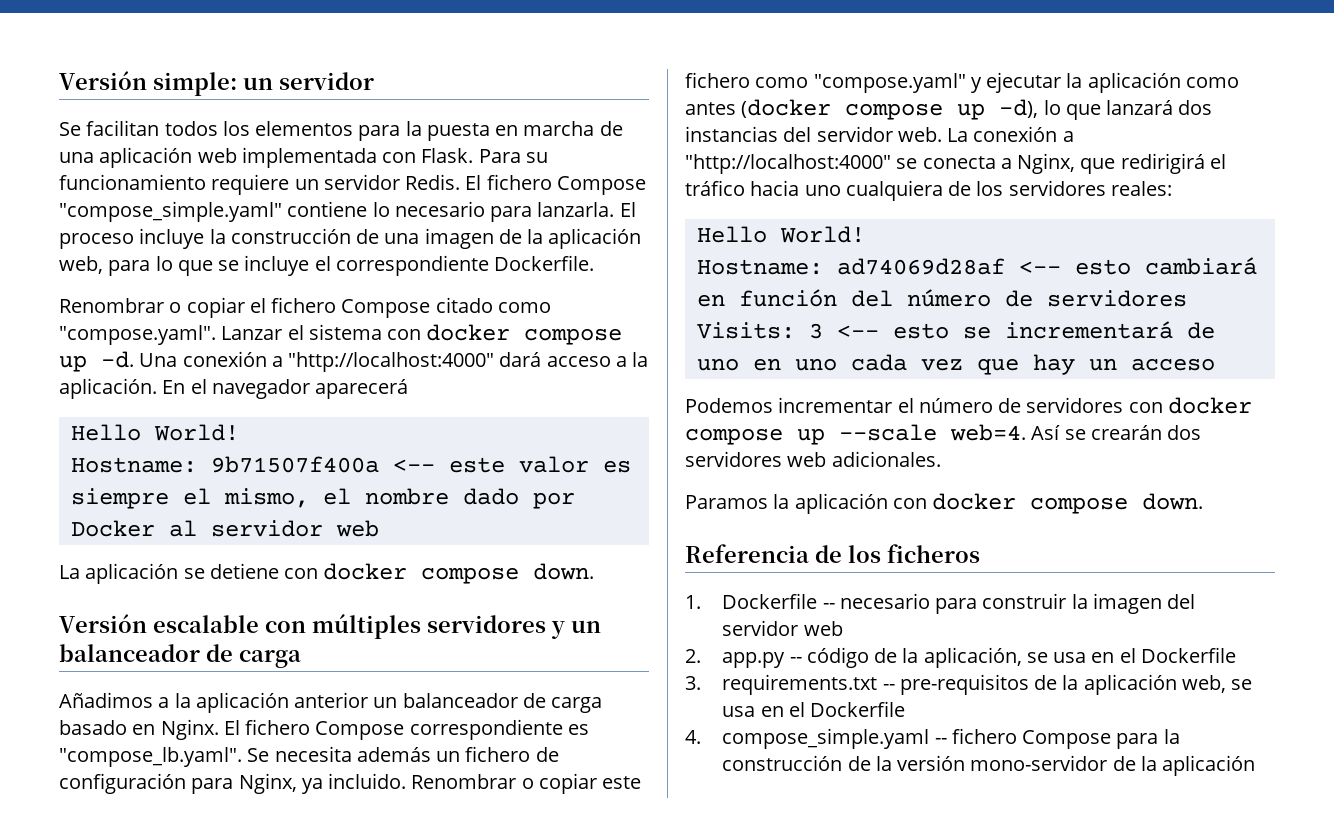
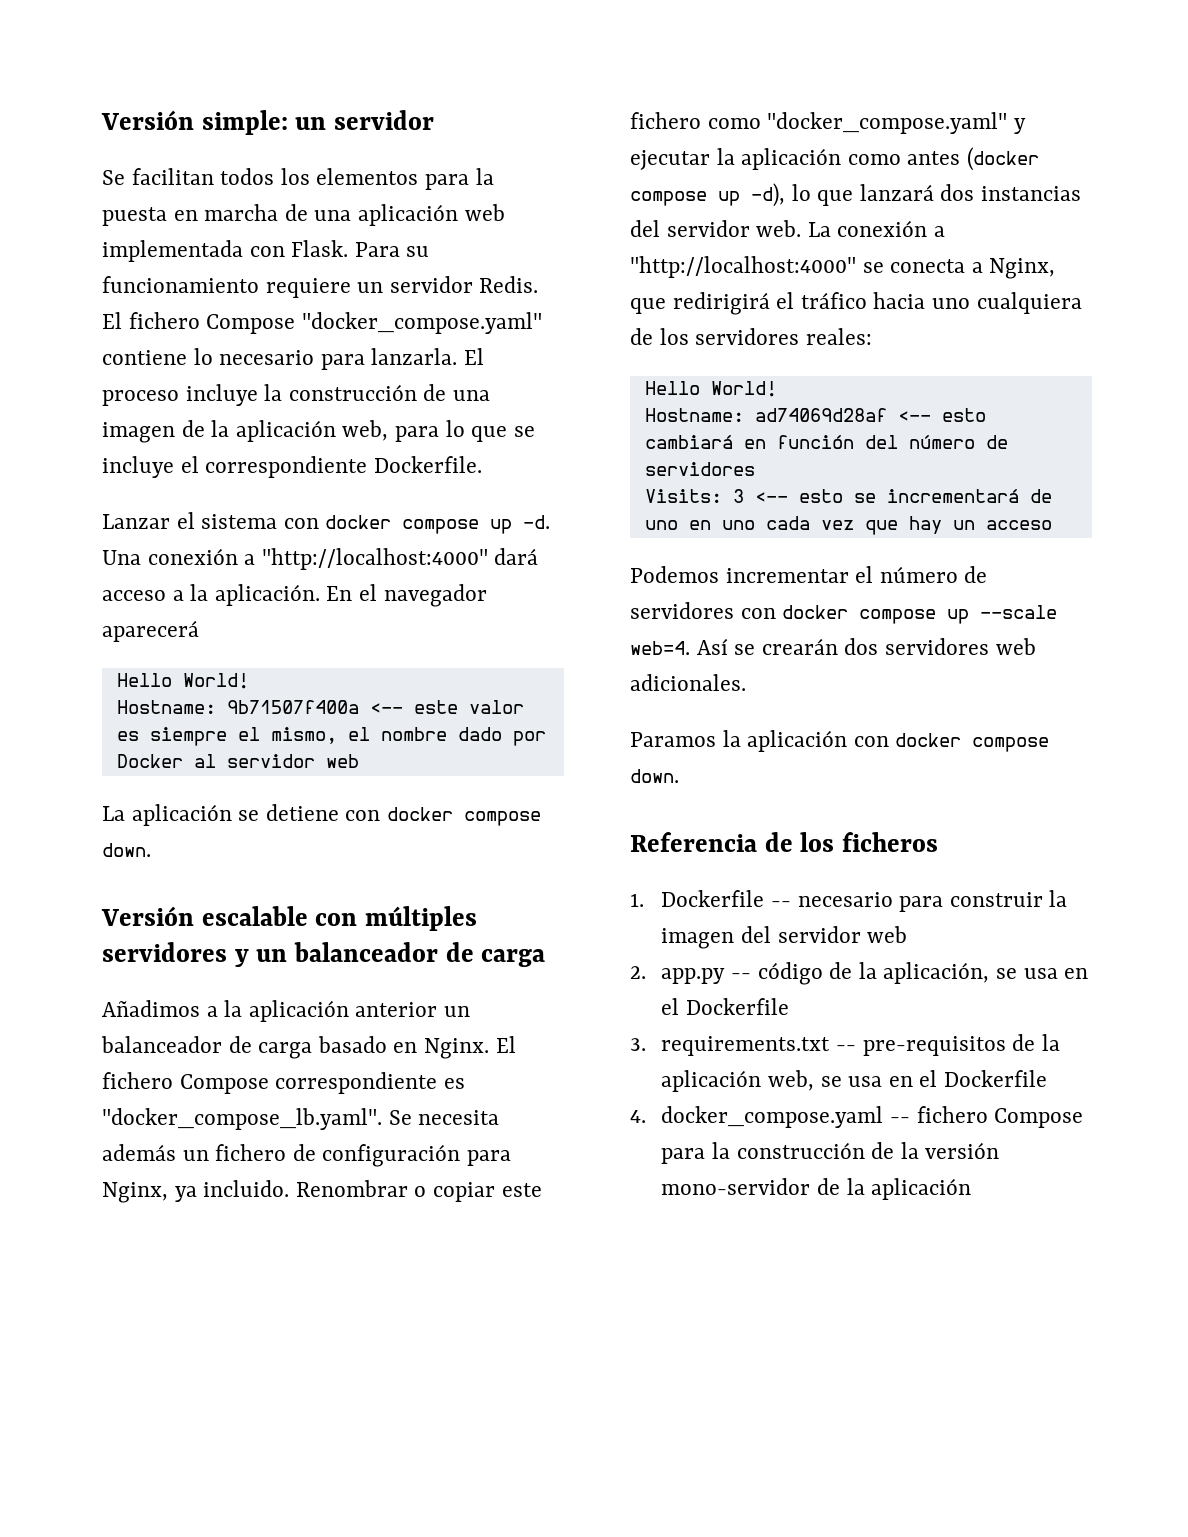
- El fichero Compose "compose_simple.yaml" contiene lo necesario para lanzarla.
+ El fichero Compose "docker_compose.yaml" contiene lo necesario para lanzarla.
- Renombrar o copiar el fichero Compose citado como "compose.yaml". Lanzar el sistema con docker compose up -d.
+ Lanzar el sistema con docker compose up -d.
- El fichero Compose correspondiente es "compose_lb.yaml". Se necesita además un fichero de configuración para Nginx, ya incluido.
+ El fichero Compose correspondiente es "docker_compose_lb.yaml". Se necesita además un fichero de configuración para Nginx, ya incluido.
- Renombrar o copiar este fichero como "compose.yaml" y ejecutar la aplicación como antes (docker compose up -d), lo que lanzará dos instancias del servidor web.
+ Renombrar o copiar este fichero como "docker_compose.yaml" y ejecutar la aplicación como antes (docker compose up -d), lo que lanzará dos instancias del servidor web.
- 4. compose_simple.yaml -- fichero Compose para la construcción de la versión mono-servidor de la aplicación
+ 4. docker_compose.yaml -- fichero Compose para la construcción de la versión mono-servidor de la aplicación

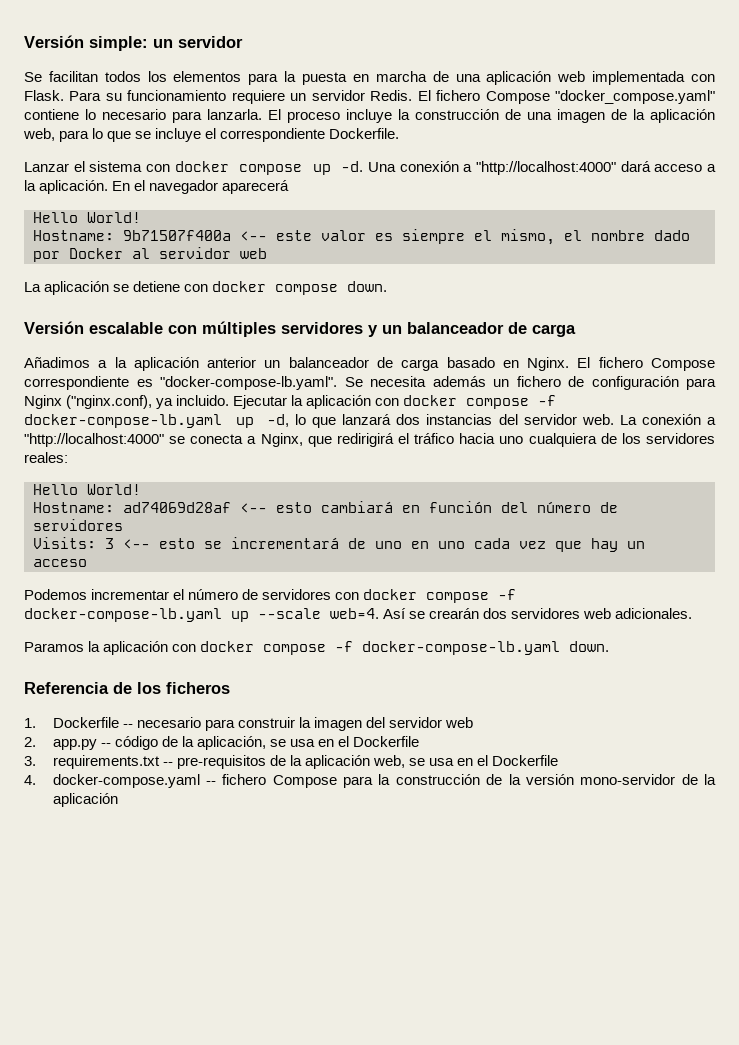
- El fichero Compose correspondiente es "docker_compose_lb.yaml". Se necesita además un fichero de configuración para Nginx, ya incluido. Renombrar o copiar este fichero como "docker_compose.yaml" y ejecutar la aplicación como antes (docker compose up -d), lo que lanzará dos instancias del servidor web.
+ El fichero Compose correspondiente es "docker-compose-lb.yaml". Se necesita además un fichero de configuración para Nginx ("nginx.conf), ya incluido. Ejecutar la aplicación con docker compose -f docker-compose-lb.yaml up -d, lo que lanzará dos instancias del servidor web.
- Podemos incrementar el número de servidores con docker compose up --scale web=4.
+ Podemos incrementar el número de servidores con docker compose -f docker-compose-lb.yaml up --scale web=4.
- Paramos la aplicación con docker compose down.
+ Paramos la aplicación con docker compose -f docker-compose-lb.yaml down.
- 4. docker_compose.yaml -- fichero Compose para la construcción de la versión mono-servidor de la aplicación
+ 4. docker-compose.yaml -- fichero Compose para la construcción de la versión mono-servidor de la aplicación

